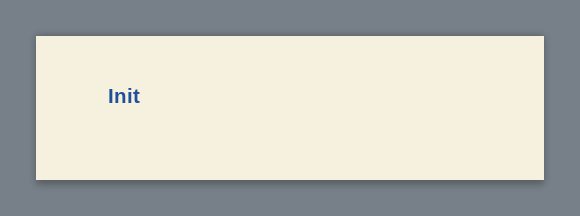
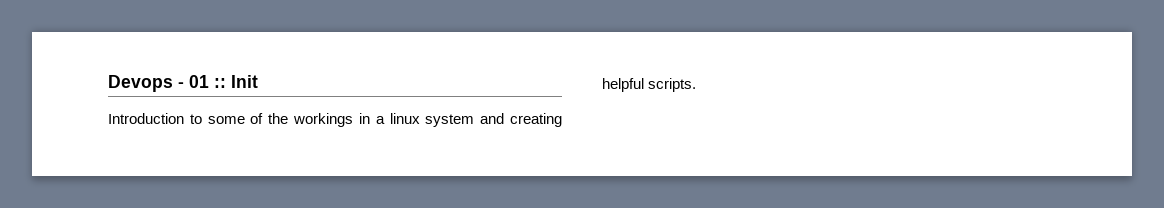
- Init
+ Devops - 01 :: Init
+ Introduction to some of the workings in a linux system and creating helpful scripts.

